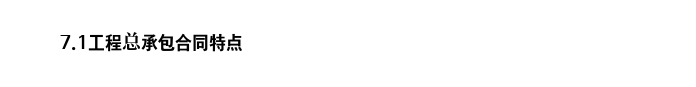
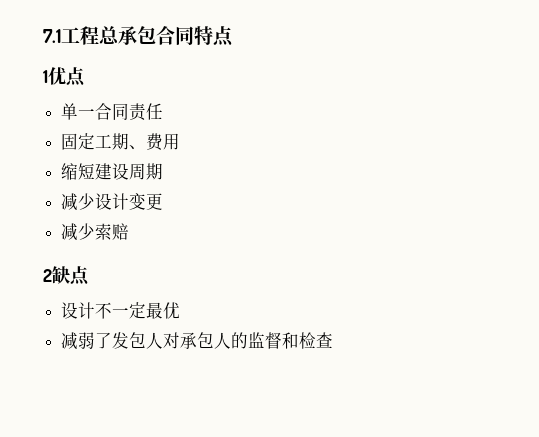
+ 1优点
+ 单一合同责任
+ 固定工期、费用
+ 缩短建设周期
+ 减少设计变更
+ 减少索赔
+ 2缺点
+ 设计不一定最优
+ 减弱了发包人对承包人的监督和检查

